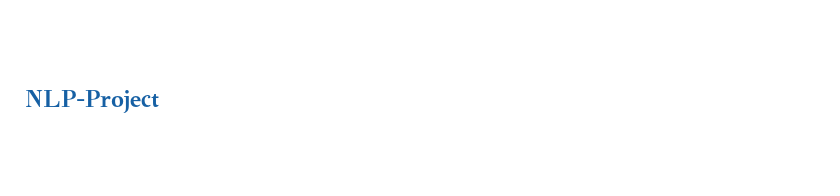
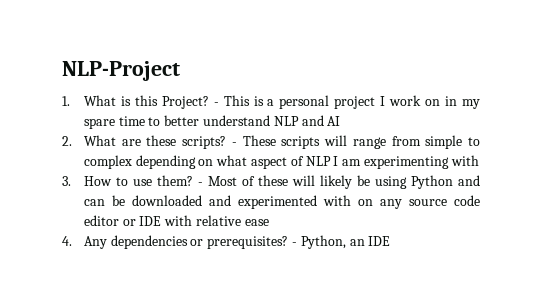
+ 1. What is this Project? - This is a personal project I work on in my spare time to better understand NLP and AI
+ 2. What are these scripts? - These scripts will range from simple to complex depending on what aspect of NLP I am experimenting with
+ 3. How to use them? - Most of these will likely be using Python and can be downloaded and experimented with on any source code editor or IDE with relative ease
+ 4. Any dependencies or prerequisites? - Python, an IDE

